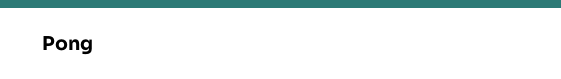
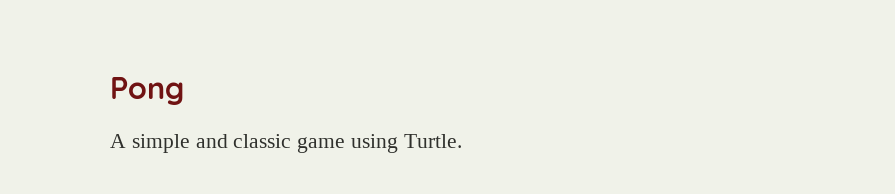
+ A simple and classic game using Turtle.

